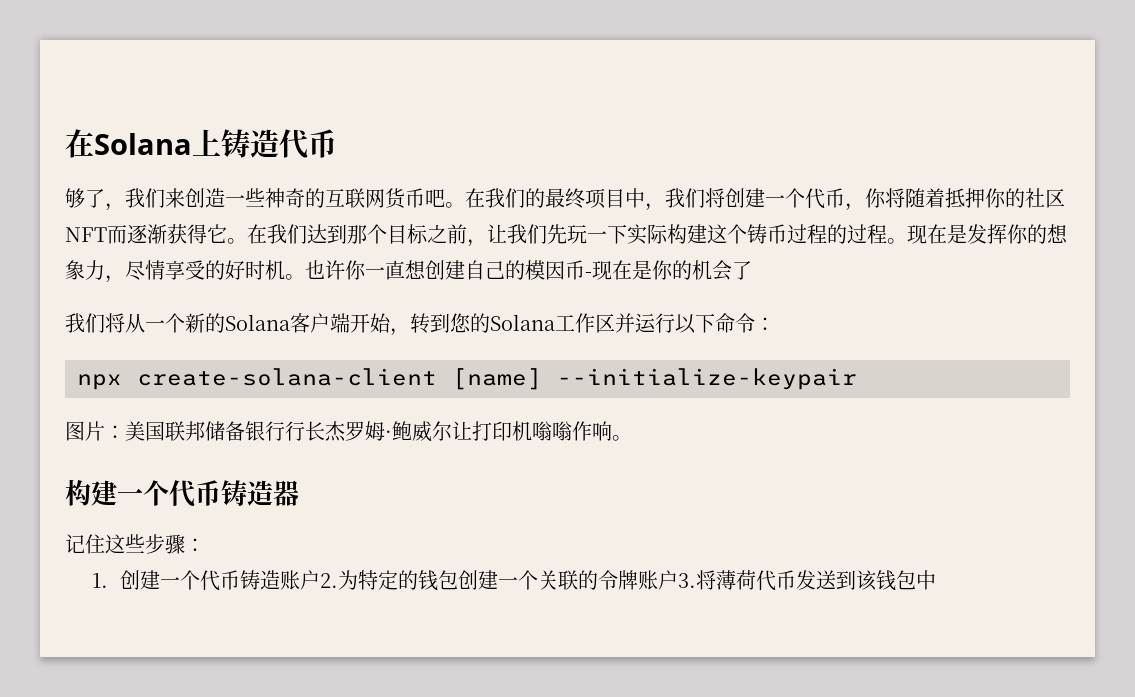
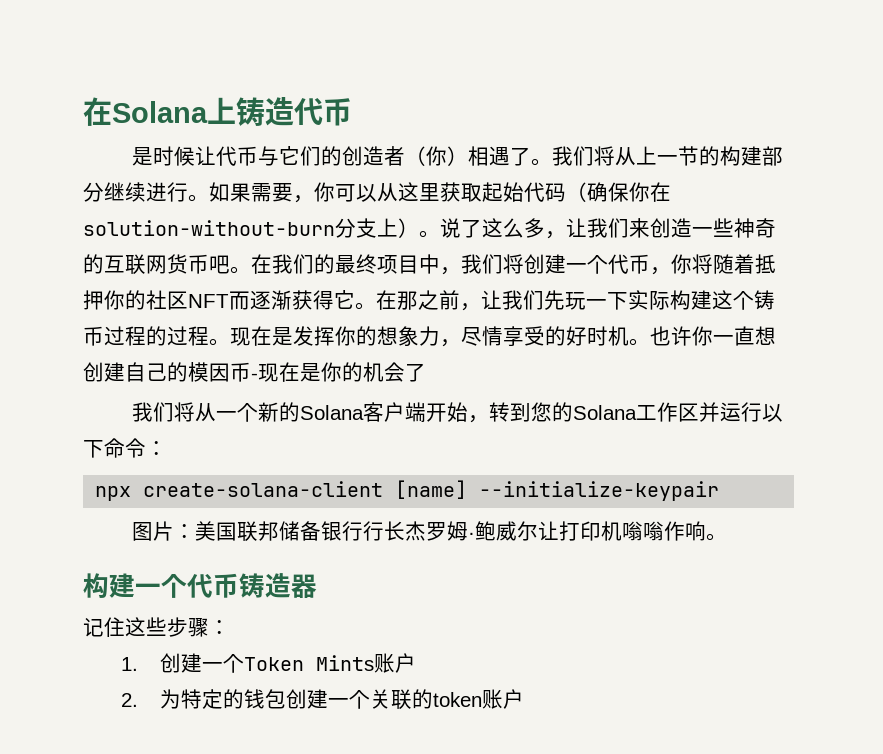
- 够了，我们来创造一些神奇的互联网货币吧。
+ 是时候让代币与它们的创造者（你）相遇了。我们将从上一节的构建部分继续进行。如果需要，你可以从这里获取起始代码（确保你在solution-without-burn分支上）。说了这么多，让我们来创造一些神奇的互联网货币吧。
- 在我们达到那个目标之前，让我们先玩一下实际构建这个铸币过程的过程。
+ 在那之前，让我们先玩一下实际构建这个铸币过程的过程。
- 1.创建一个代币铸造账户2.为特定的钱包创建一个关联的令牌账户3.将薄荷代币发送到该钱包中
+ 1.创建一个Token Mints账户
+ 2.为特定的钱包创建一个关联的token账户

